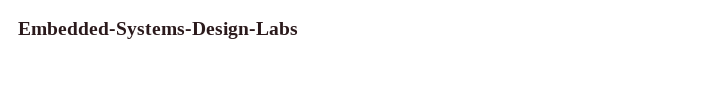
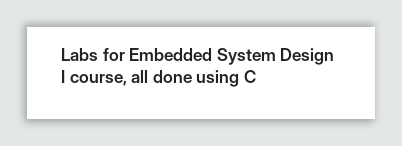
- Embedded-Systems-Design-Labs
+ Labs for Embedded System Design I course, all done using C

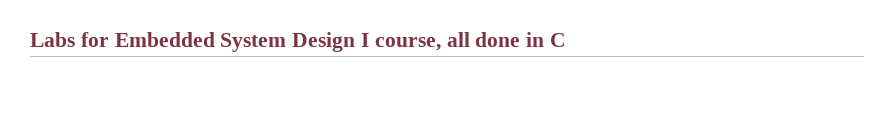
- Labs for Embedded System Design I course, all done using C
+ Labs for Embedded System Design I course, all done in C

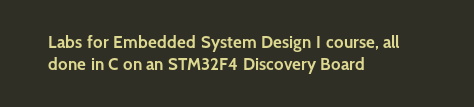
- Labs for Embedded System Design I course, all done in C
+ Labs for Embedded System Design I course, all done in C on an STM32F4 Discovery Board

